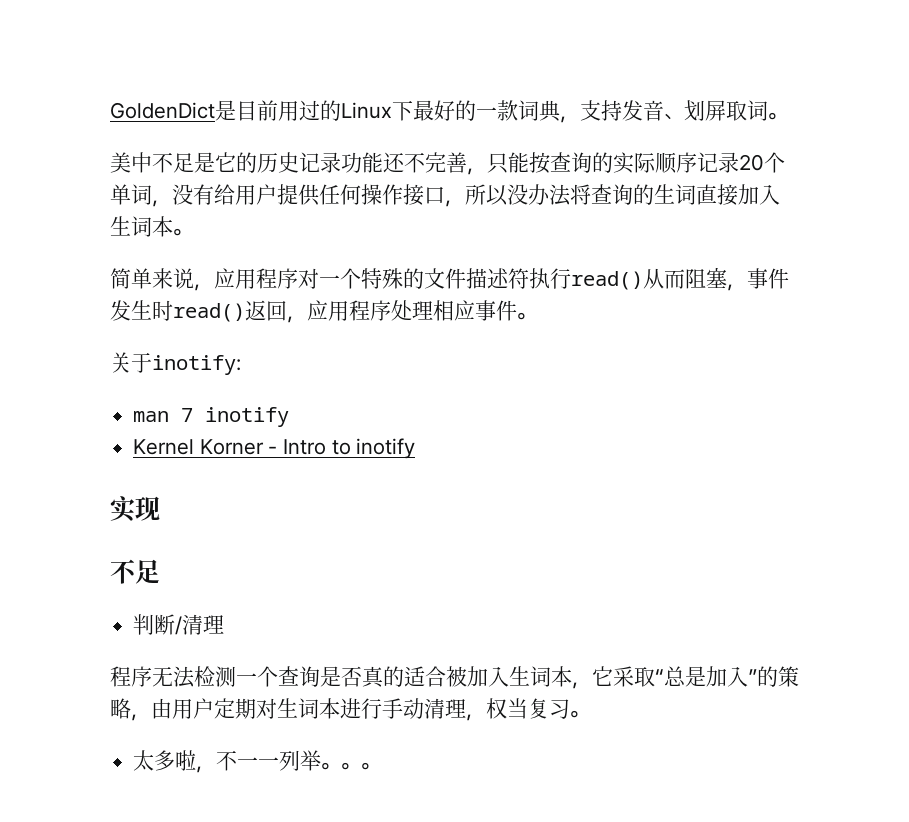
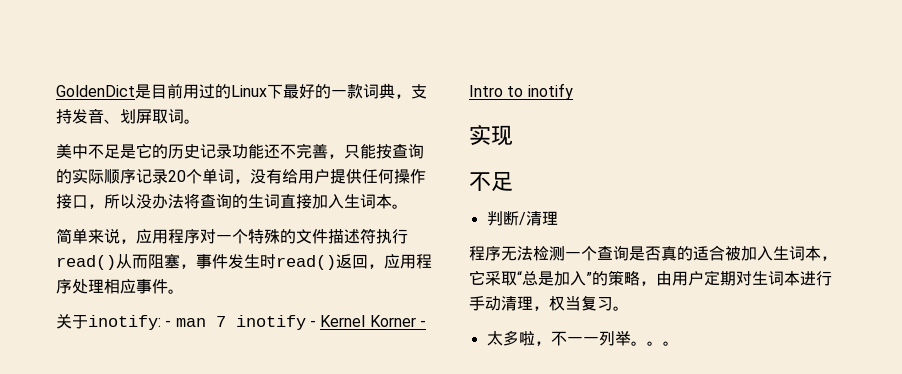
- 关于inotify:
- man 7 inotify
- Kernel Korner - Intro to inotify
+ 关于inotify: - man 7 inotify - Kernel Korner - Intro to inotify

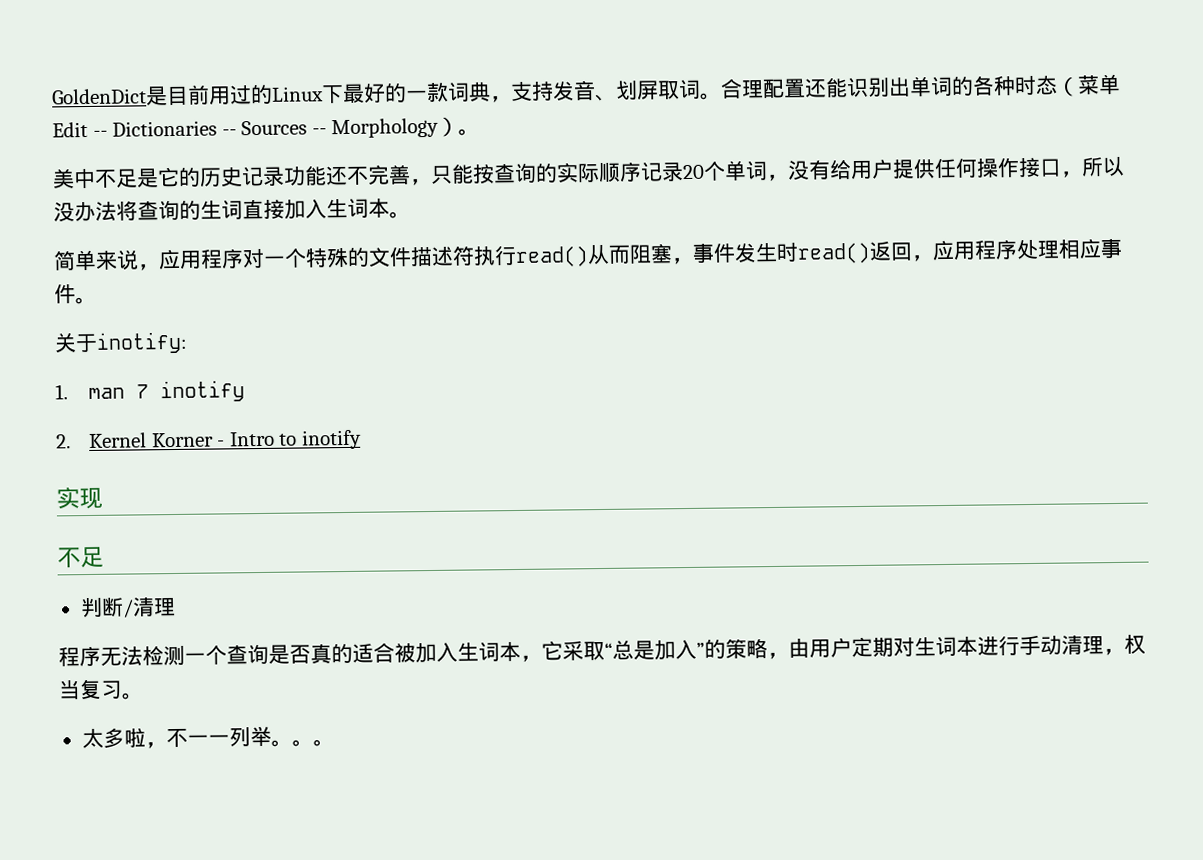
+ 合理配置还能识别出单词的各种时态（菜单Edit -- Dictionaries -- Sources -- Morphology）。
- 关于inotify: - man 7 inotify - Kernel Korner - Intro to inotify
+ 关于inotify:
+ 1. man 7 inotify
+ 2. Kernel Korner - Intro to inotify

